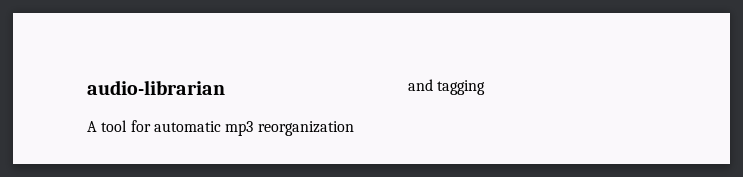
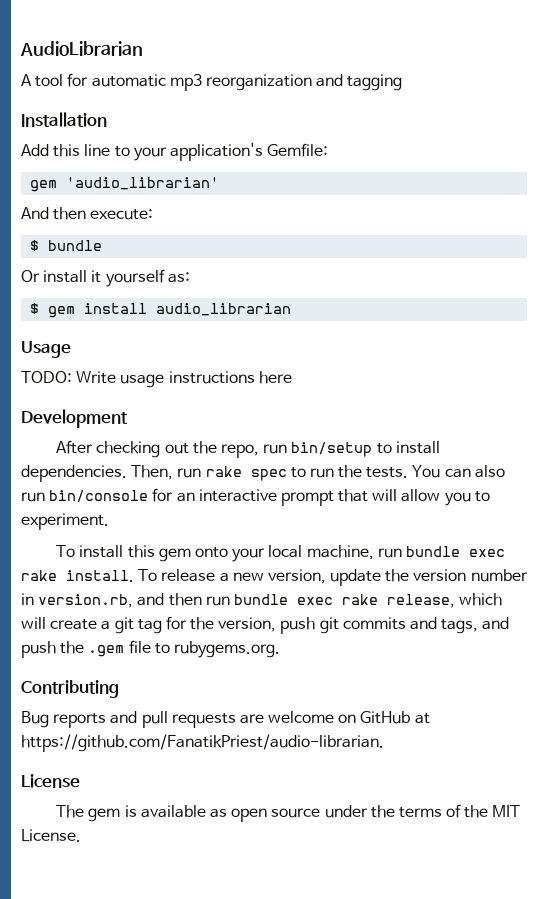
- audio-librarian
+ AudioLibrarian
+ Installation
+ Add this line to your application's Gemfile:
+ gem 'audio_librarian'
+ And then execute:
+ $ bundle
+ Or install it yourself as:
+ $ gem install audio_librarian
+ Usage
+ TODO: Write usage instructions here
+ Development
+ After checking out the repo, run bin/setup to install dependencies. Then, run rake spec to run the tests. You can also run bin/console for an interactive prompt that will allow you to experiment.
+ To install this gem onto your local machine, run bundle exec rake install. To release a new version, update the version number in version.rb, and then run bundle exec rake release, which will create a git tag for the version, push git commits and tags, and push the .gem file to rubygems.org.
+ Contributing
+ Bug reports and pull requests are welcome on GitHub at https://github.com/FanatikPriest/audio-librarian.
+ License
+ The gem is available as open source under the terms of the MIT License.

